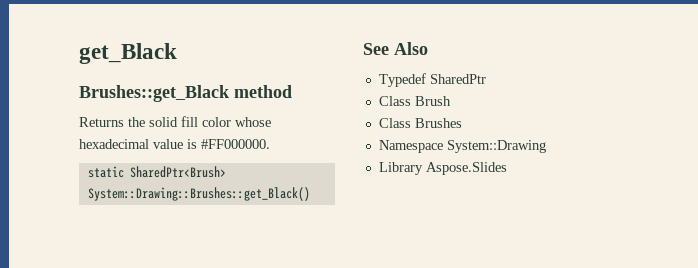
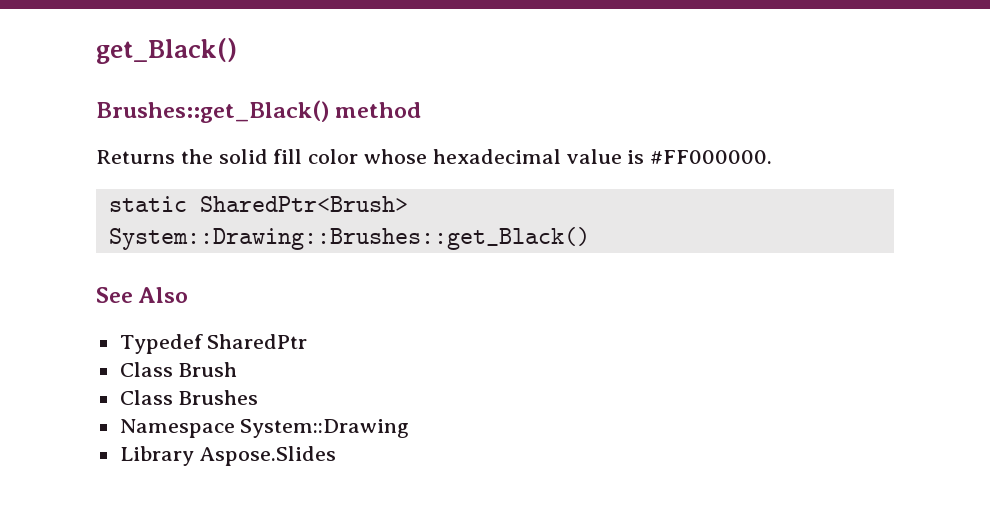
- get_Black
- Brushes::get_Black method
+ get_Black()
+ Brushes::get_Black() method

